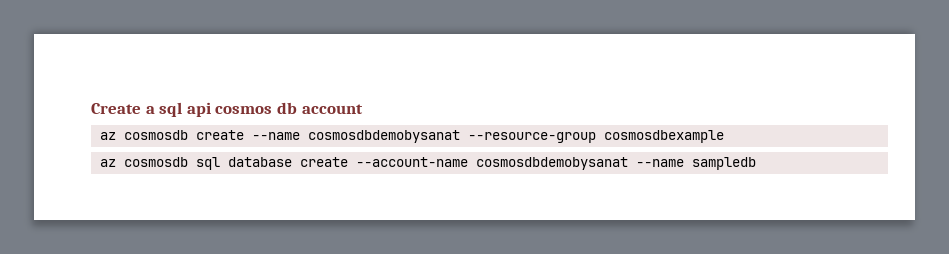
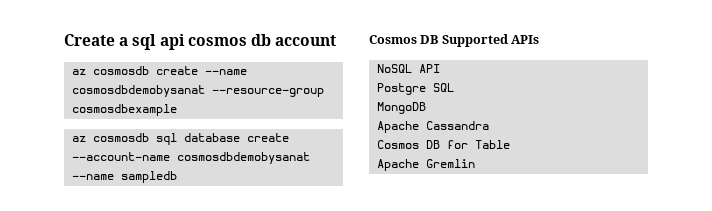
+ Cosmos DB Supported APIs
+ NoSQL API
+ Postgre SQL
+ MongoDB
+ Apache Cassandra
+ Cosmos DB for Table
+ Apache Gremlin

